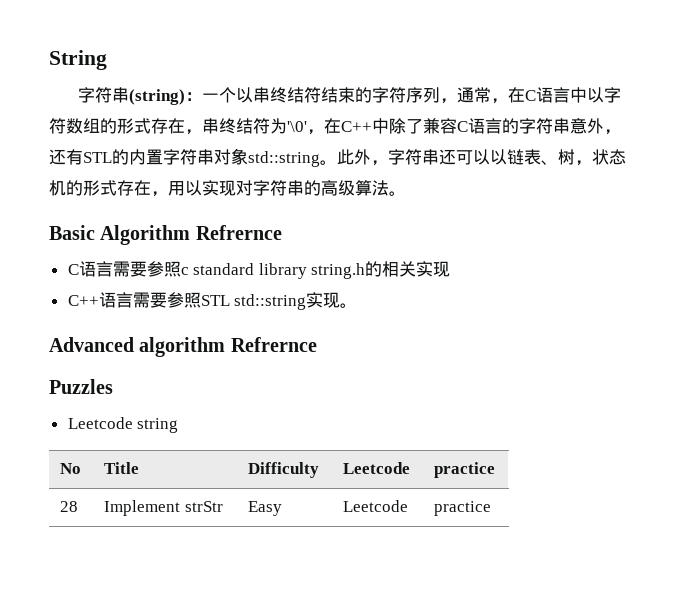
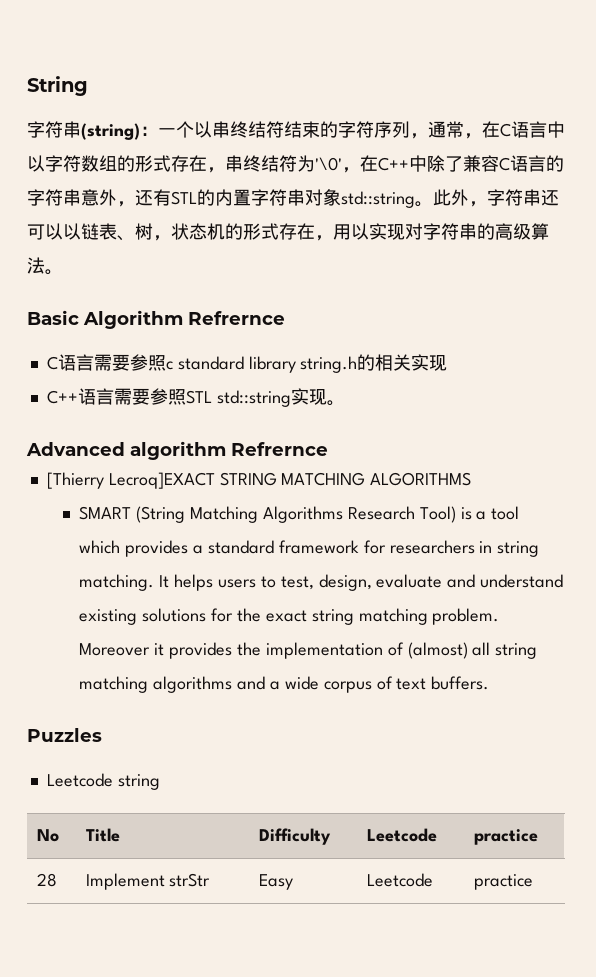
+ [Thierry Lecroq]EXACT STRING MATCHING ALGORITHMS
+ SMART (String Matching Algorithms Research Tool) is a tool which provides a standard framework for researchers in string matching. It helps users to test, design, evaluate and understand existing solutions for the exact string matching problem. Moreover it provides the implementation of (almost) all string matching algorithms and a wide corpus of text buffers.

